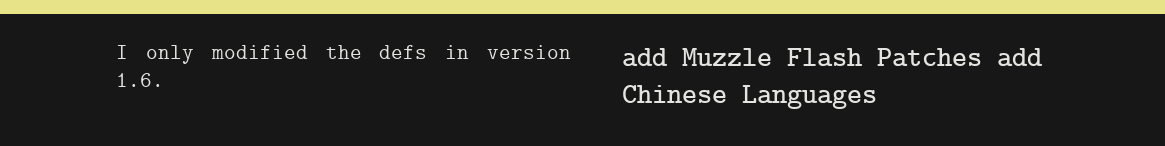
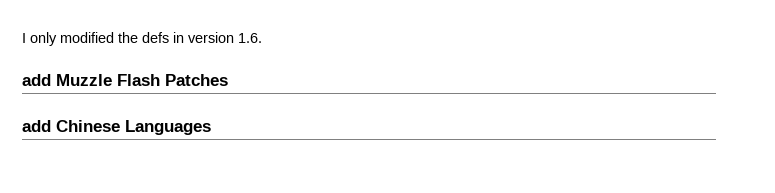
- add Muzzle Flash Patches add Chinese Languages
+ add Muzzle Flash Patches
+ add Chinese Languages

